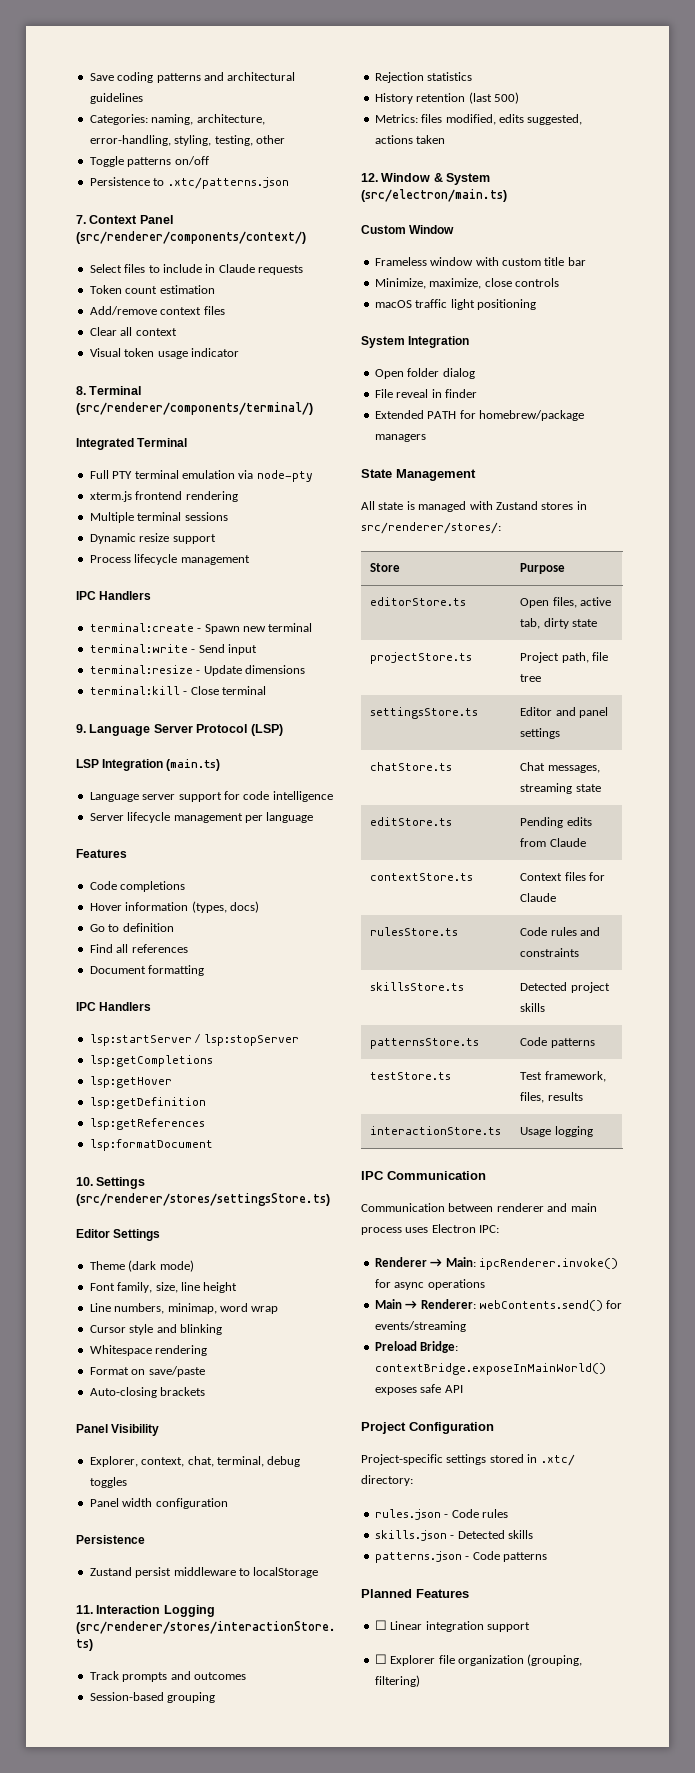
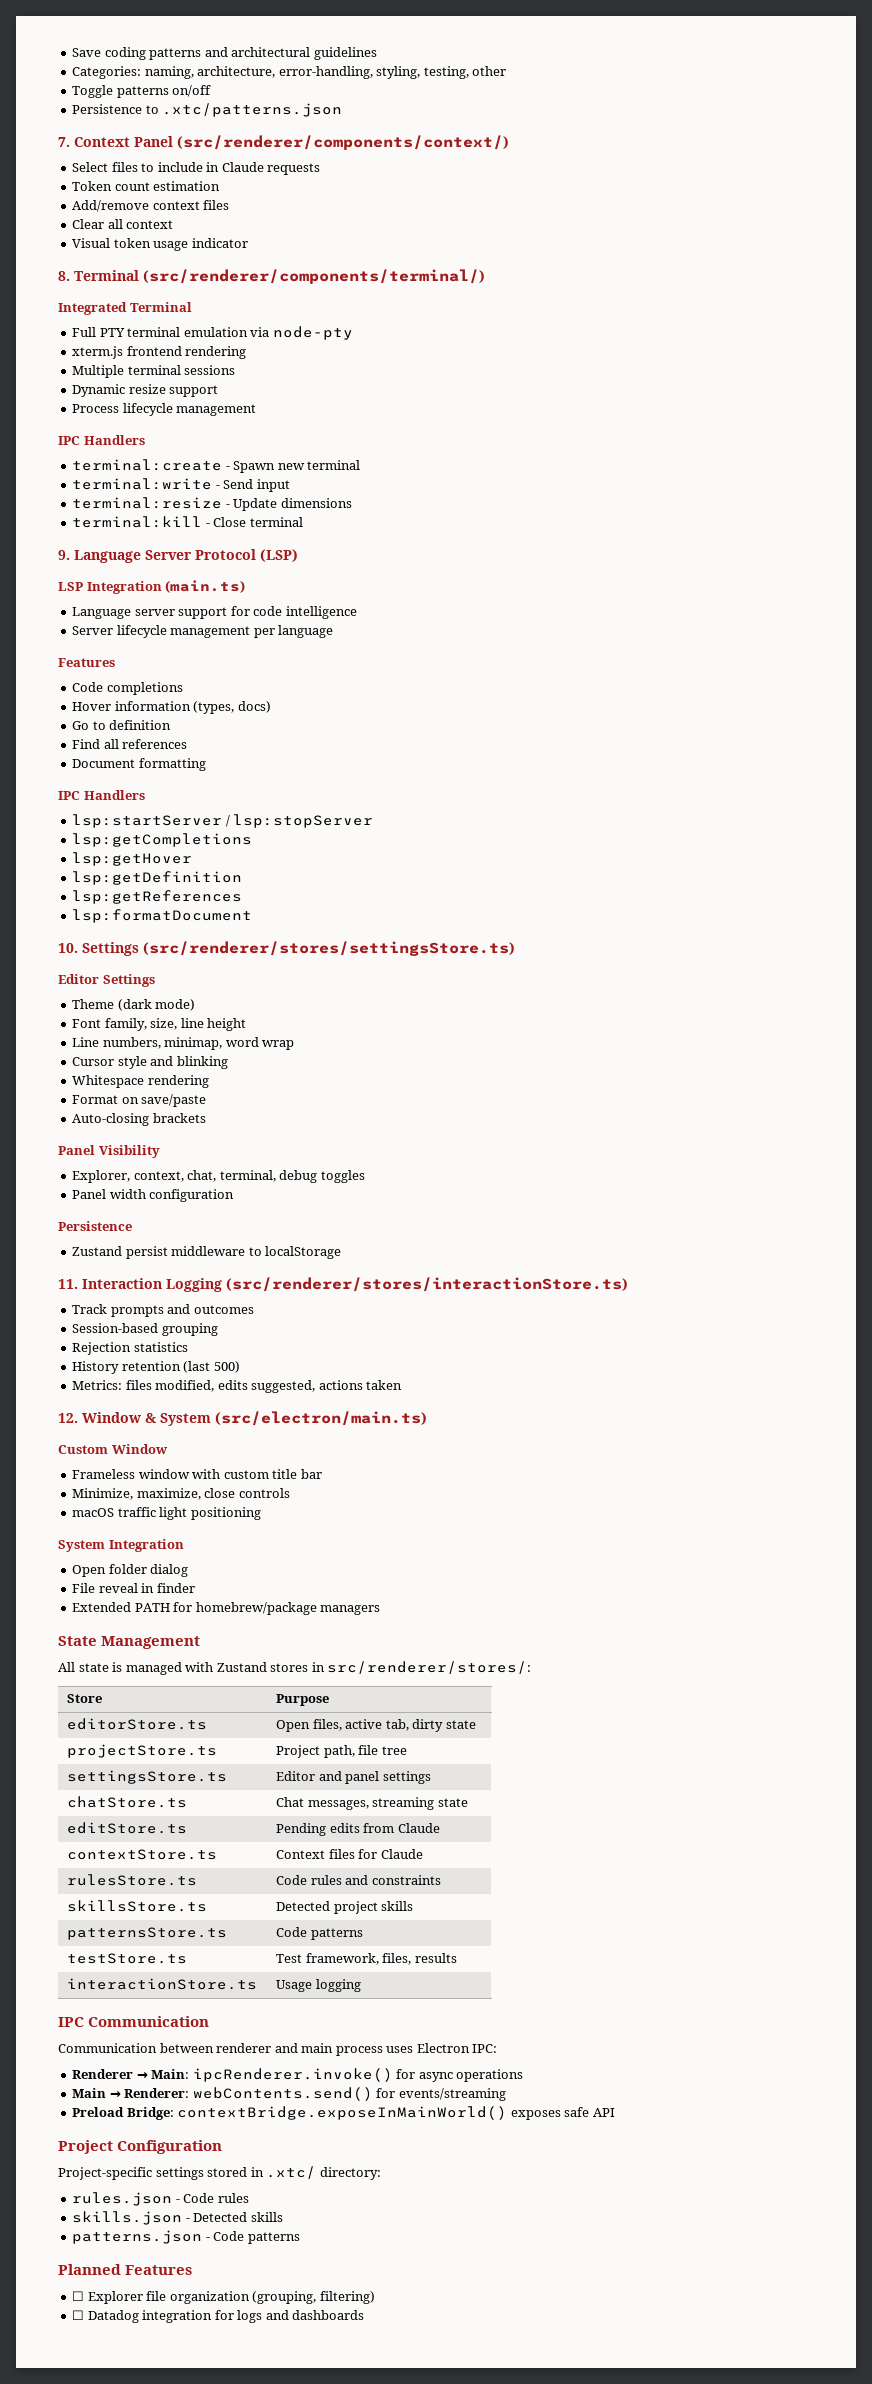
- ☐ Linear integration support
+ ☐ Datadog integration for logs and dashboards

